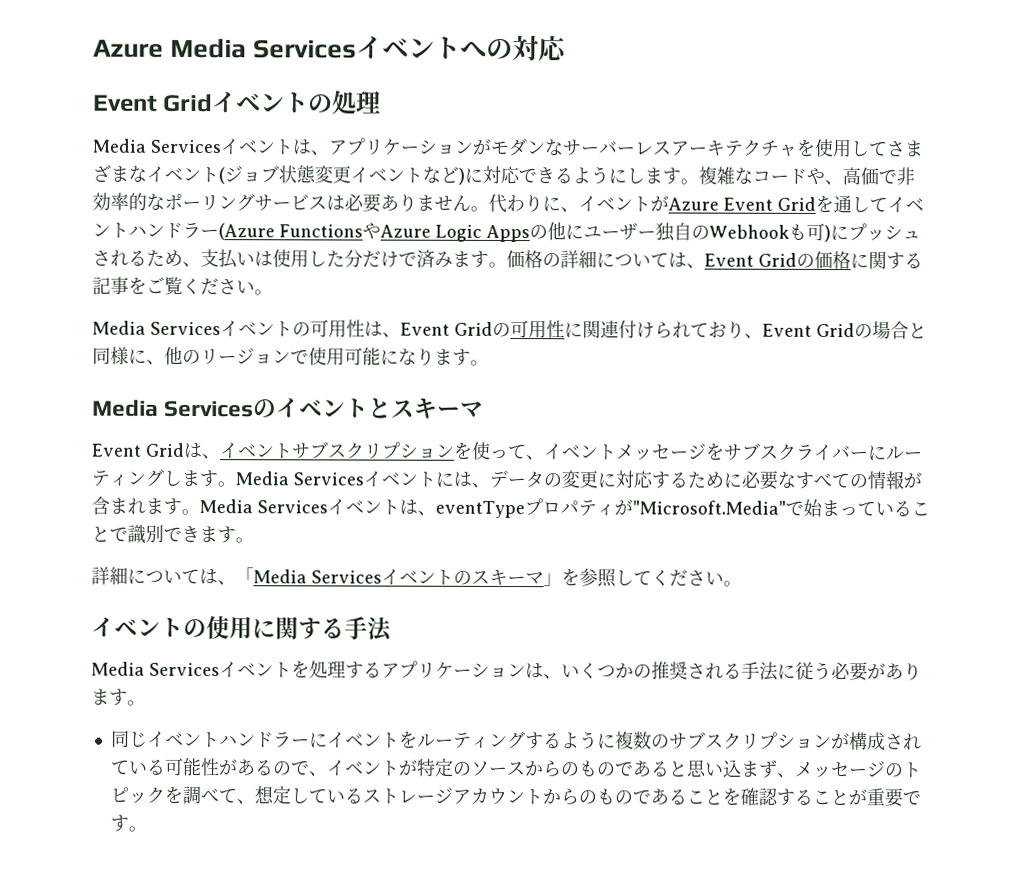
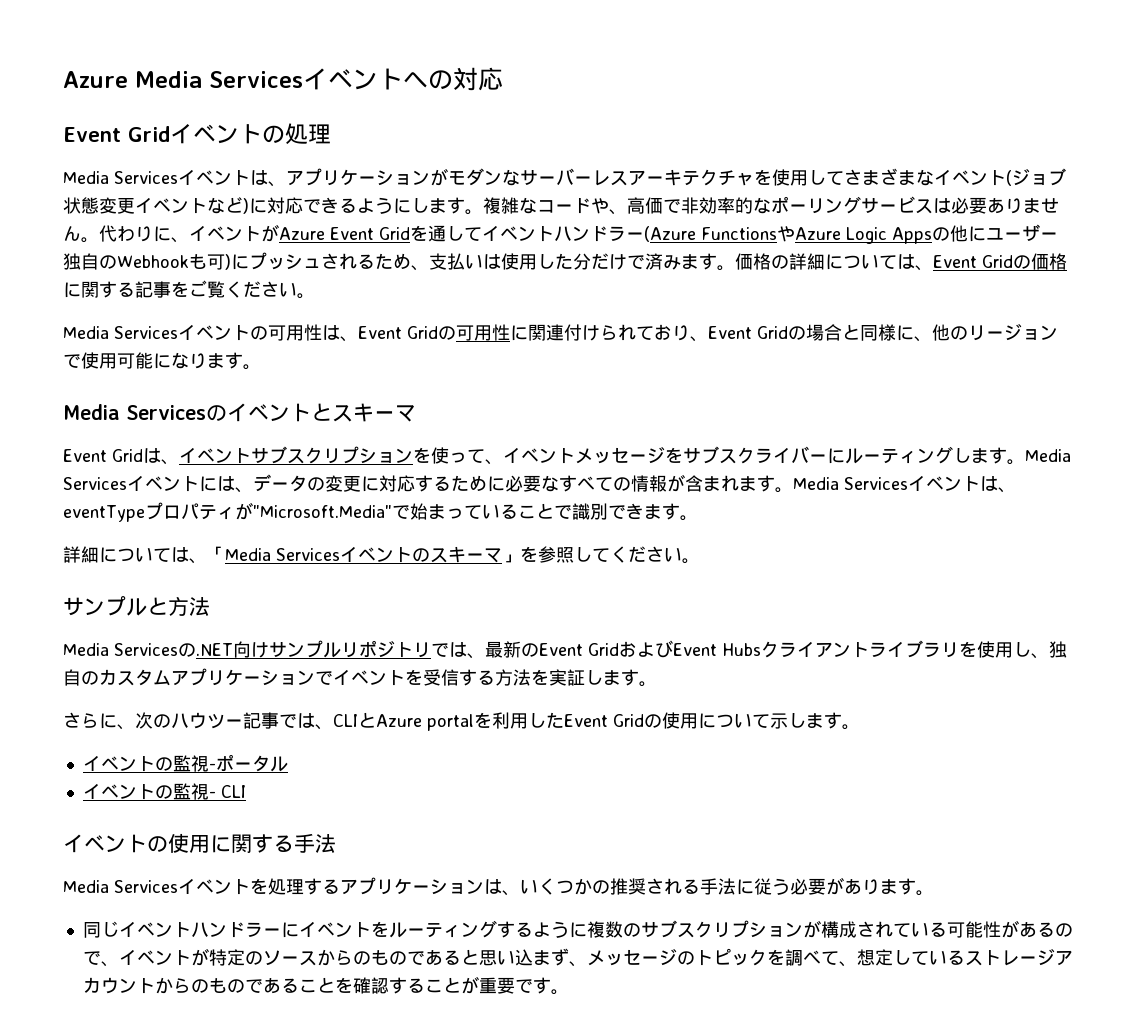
+ サンプルと方法
+ Media Servicesの.NET向けサンプルリポジトリでは、最新のEvent GridおよびEvent Hubsクライアントライブラリを使用し、独自のカスタムアプリケーションでイベントを受信する方法を実証します。
+ さらに、次のハウツー記事では、CLIとAzure portalを利用したEvent Gridの使用について示します。
+ イベントの監視-ポータル
+ イベントの監視- CLI

